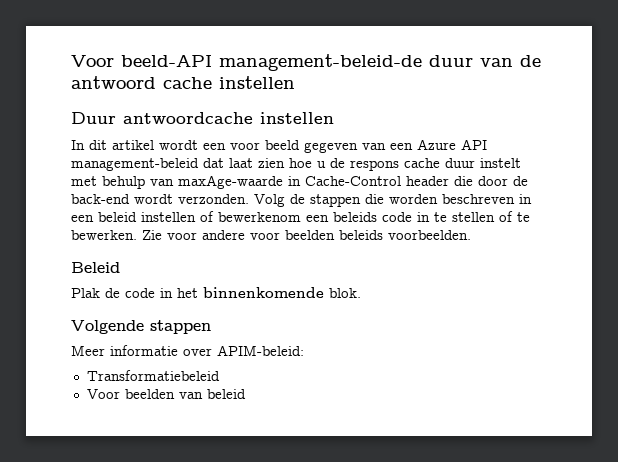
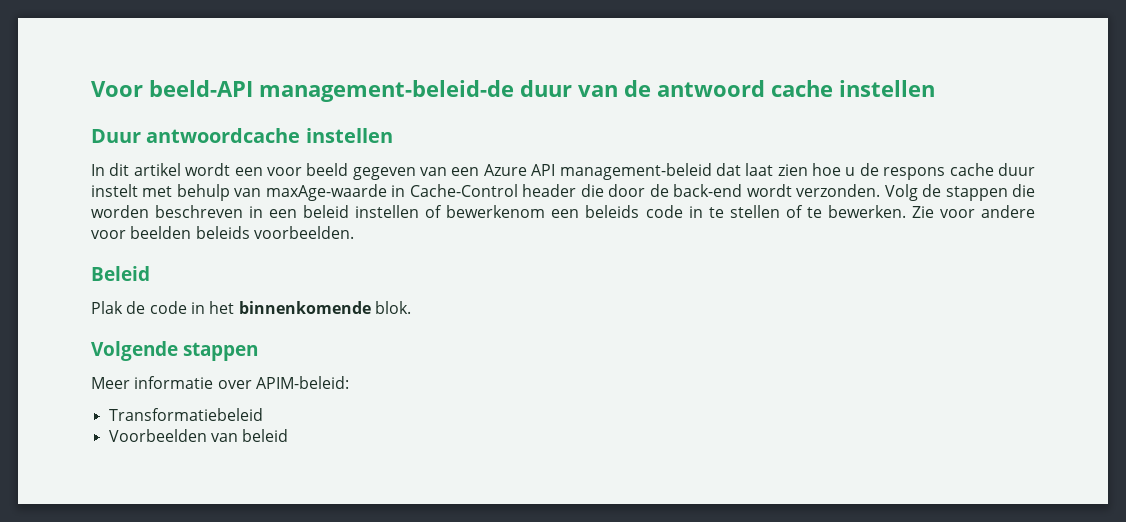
- Voor beelden van beleid
+ Voorbeelden van beleid

